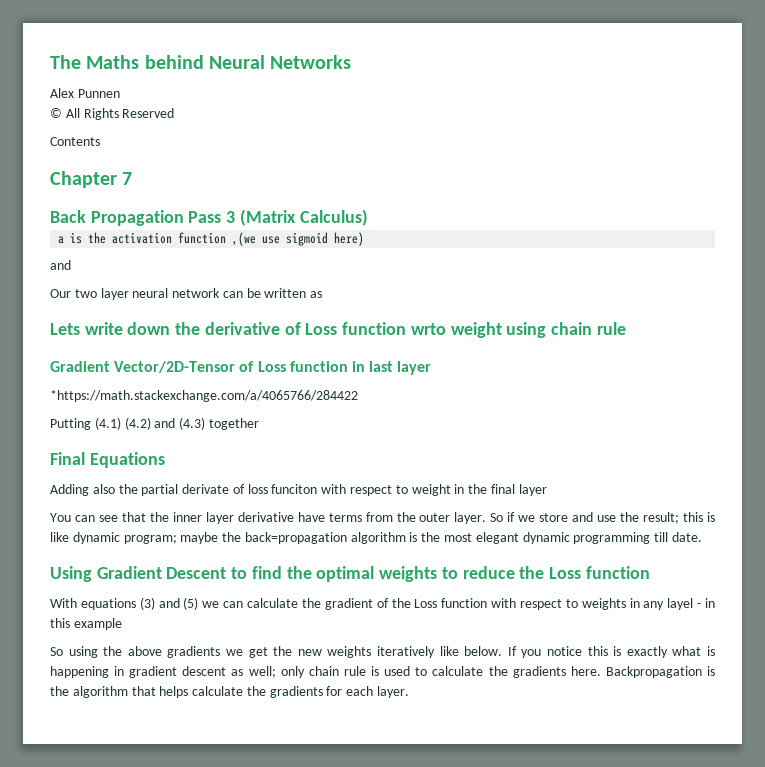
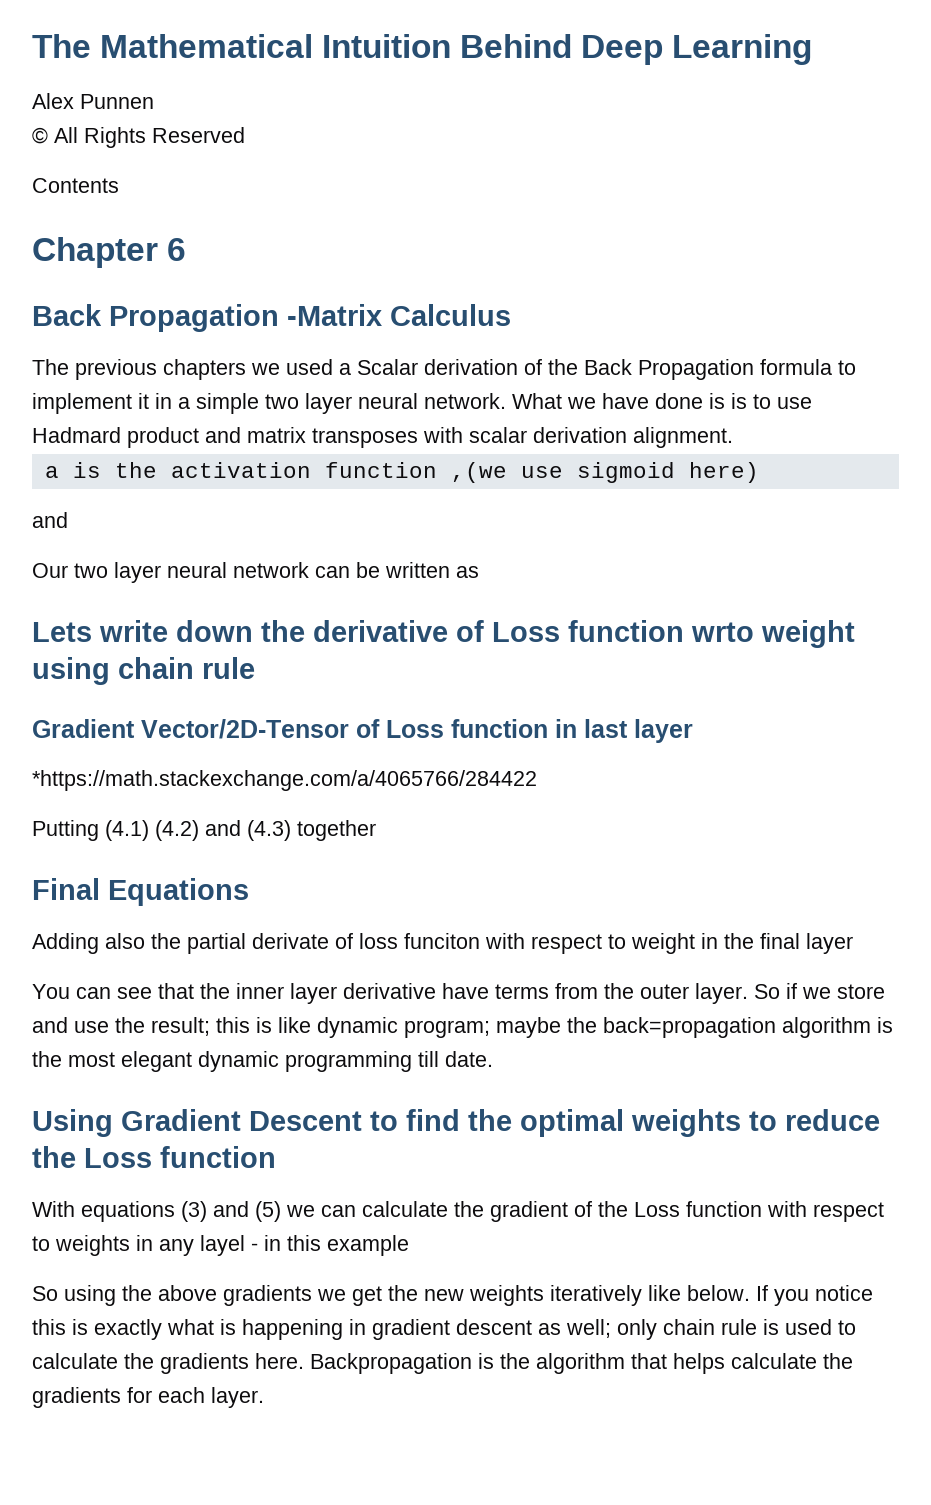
- The Maths behind Neural Networks
+ The Mathematical Intuition Behind Deep Learning
- Chapter 7
- Back Propagation Pass 3 (Matrix Calculus)
+ Chapter 6
+ Back Propagation -Matrix Calculus
+ The previous chapters we used a Scalar derivation of the Back Propagation formula to implement it in a simple two layer neural network. What we have done is is to use Hadmard product and matrix transposes with scalar derivation alignment.

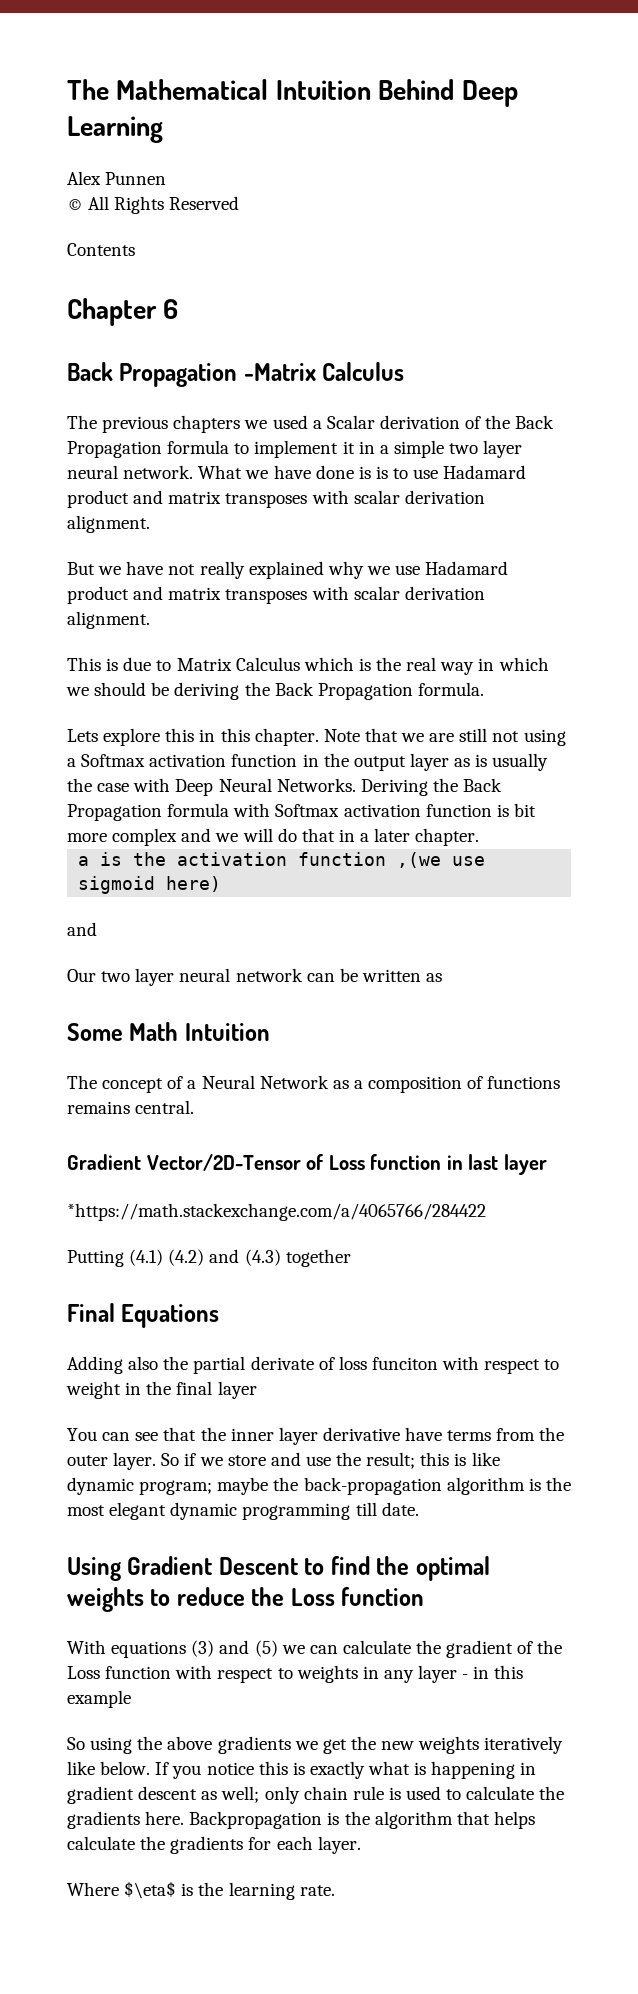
- What we have done is is to use Hadmard product and matrix transposes with scalar derivation alignment.
+ What we have done is is to use Hadamard product and matrix transposes with scalar derivation alignment.
+ But we have not really explained why we use Hadamard product and matrix transposes with scalar derivation alignment.
+ This is due to Matrix Calculus which is the real way in which we should be deriving the Back Propagation formula.
+ Lets explore this in this chapter. Note that we are still not using a Softmax activation function in the output layer as is usually the case with Deep Neural Networks. Deriving the Back Propagation formula with Softmax activation function is bit more complex and we will do that in a later chapter.
- Lets write down the derivative of Loss function wrto weight using chain rule
+ Some Math Intuition
+ The concept of a Neural Network as a composition of functions remains central.
- So if we store and use the result; this is like dynamic program; maybe the back=propagation algorithm is the most elegant dynamic programming till date.
+ So if we store and use the result; this is like dynamic program; maybe the back-propagation algorithm is the most elegant dynamic programming till date.
- With equations (3) and (5) we can calculate the gradient of the Loss function with respect to weights in any layel - in this example
+ With equations (3) and (5) we can calculate the gradient of the Loss function with respect to weights in any layer - in this example
+ Where $\eta$ is the learning rate.

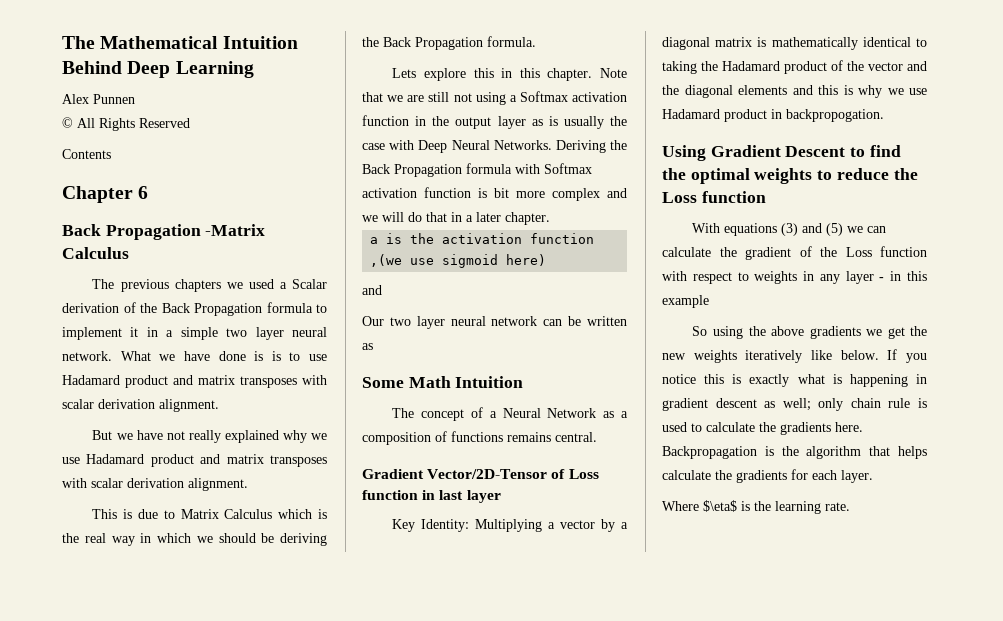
- *https://math.stackexchange.com/a/4065766/284422
- Putting (4.1) (4.2) and (4.3) together
- Final Equations
- Adding also the partial derivate of loss funciton with respect to weight in the final layer
- You can see that the inner layer derivative have terms from the outer layer. So if we store and use the result; this is like dynamic program; maybe the back-propagation algorithm is the most elegant dynamic programming till date.
+ Key Identity: Multiplying a vector by a diagonal matrix is mathematically identical to taking the Hadamard product of the vector and the diagonal elements and this is why we use Hadamard product in backpropogation.

